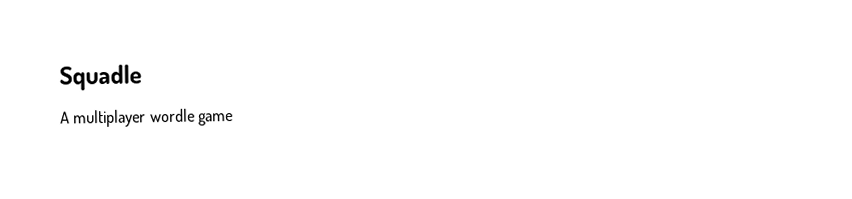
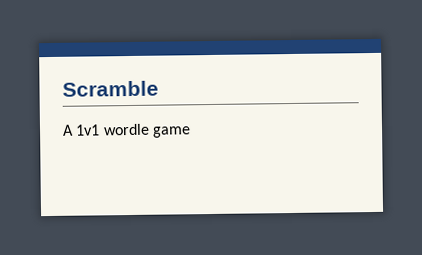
- Squadle
+ Scramble
- A multiplayer wordle game
+ A 1v1 wordle game

